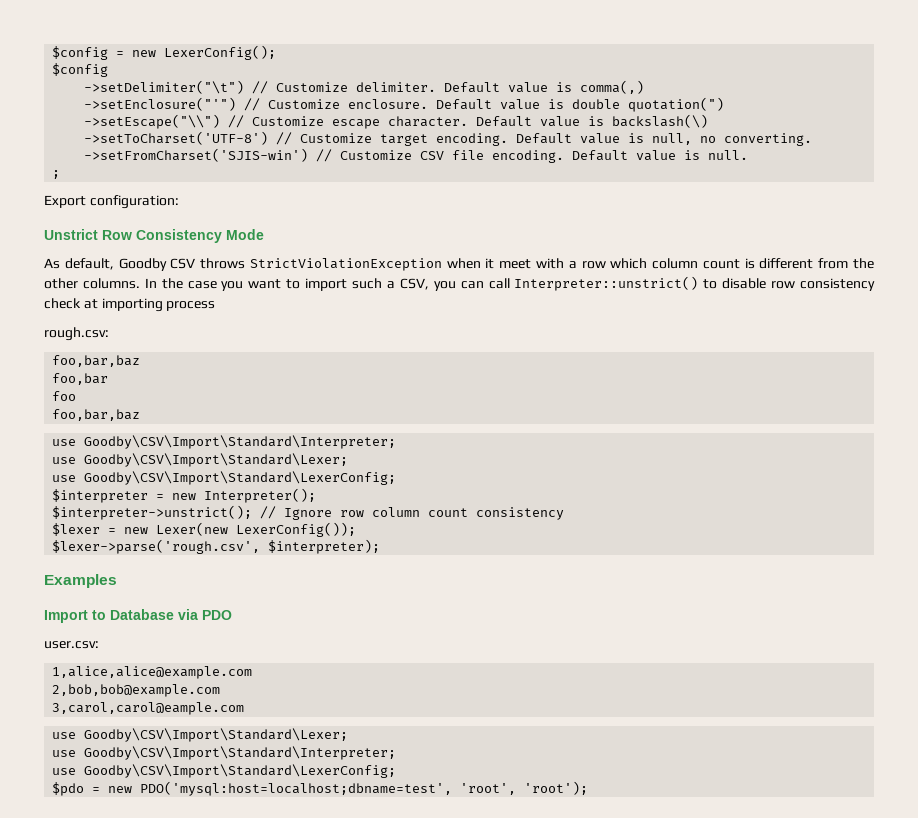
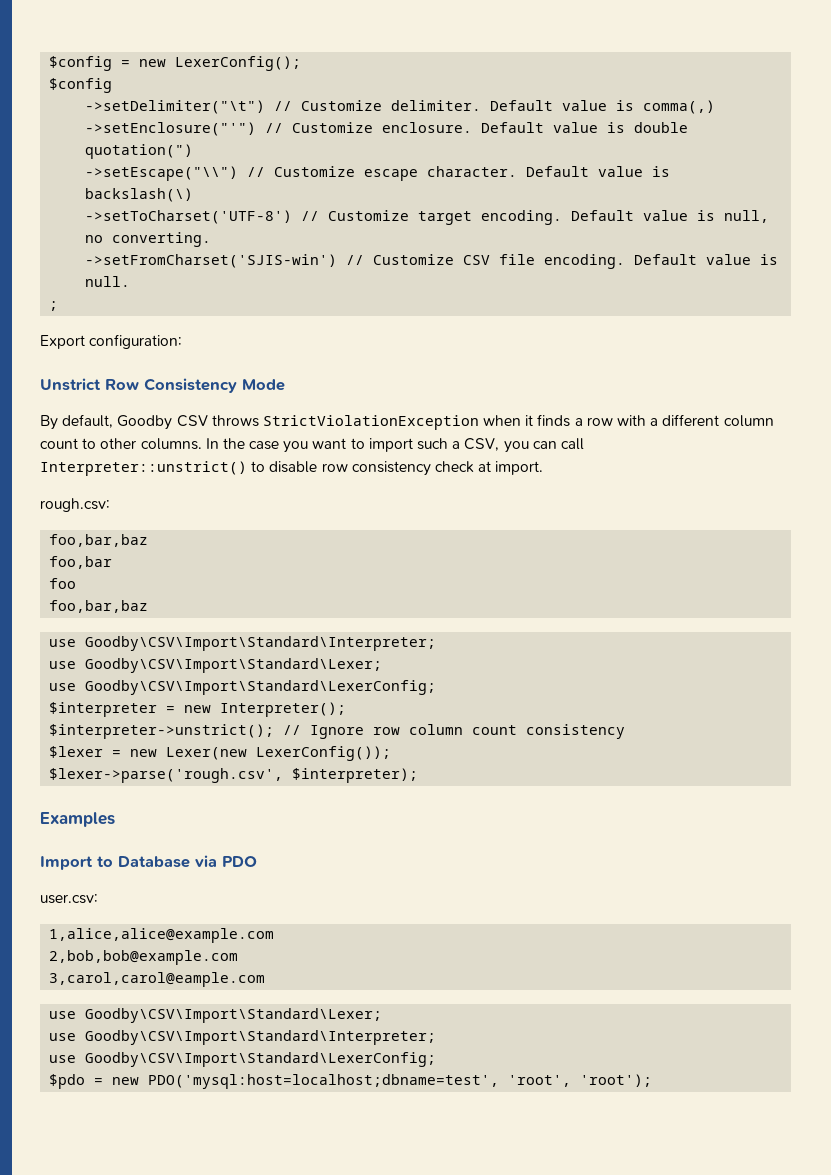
- As default, Goodby CSV throws StrictViolationException when it meet with a row which column count is different from the other columns.
+ By default, Goodby CSV throws StrictViolationException when it finds a row with a different column count to other columns.
- In the case you want to import such a CSV, you can call Interpreter::unstrict() to disable row consistency check at importing process
+ In the case you want to import such a CSV, you can call Interpreter::unstrict() to disable row consistency check at import.

